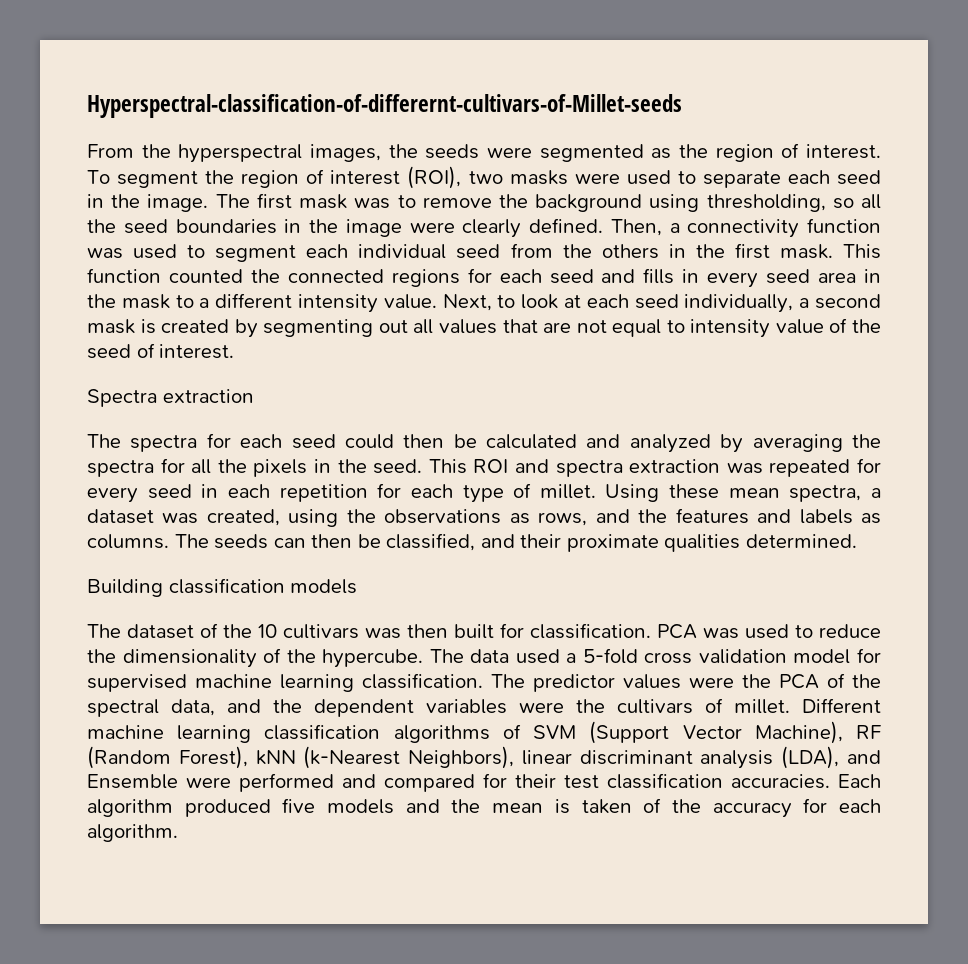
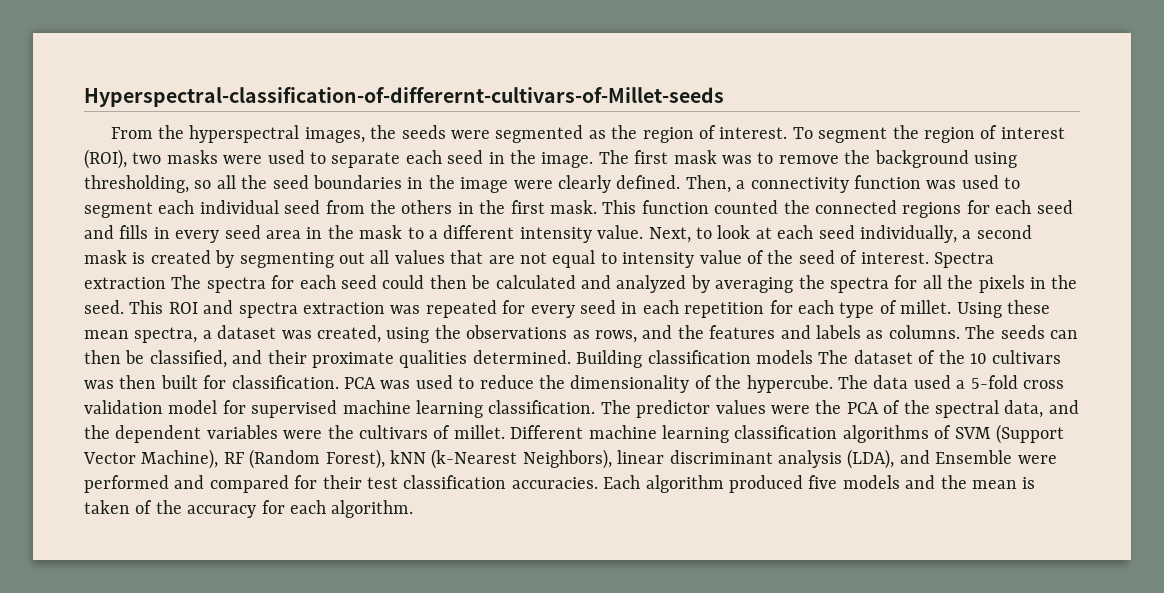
- Next, to look at each seed individually, a second mask is created by segmenting out all values that are not equal to intensity value of the seed of interest.
- Spectra extraction
- The spectra for each seed could then be calculated and analyzed by averaging the spectra for all the pixels in the seed.
+ Next, to look at each seed individually, a second mask is created by segmenting out all values that are not equal to intensity value of the seed of interest. Spectra extraction The spectra for each seed could then be calculated and analyzed by averaging the spectra for all the pixels in the seed.
- The seeds can then be classified, and their proximate qualities determined.
- Building classification models
- The dataset of the 10 cultivars was then built for classification.
+ The seeds can then be classified, and their proximate qualities determined. Building classification models The dataset of the 10 cultivars was then built for classification.

